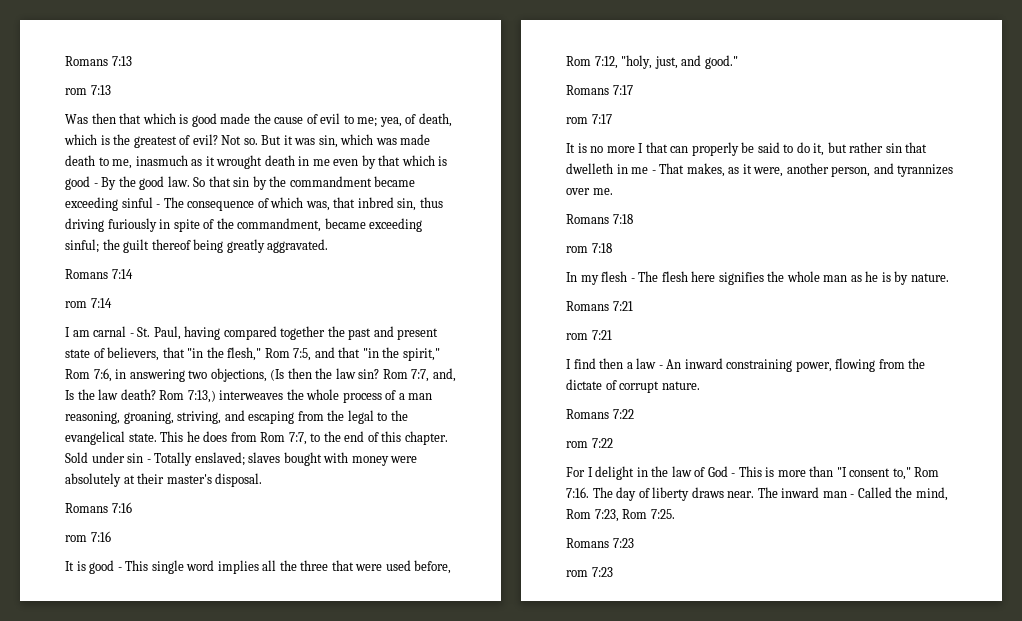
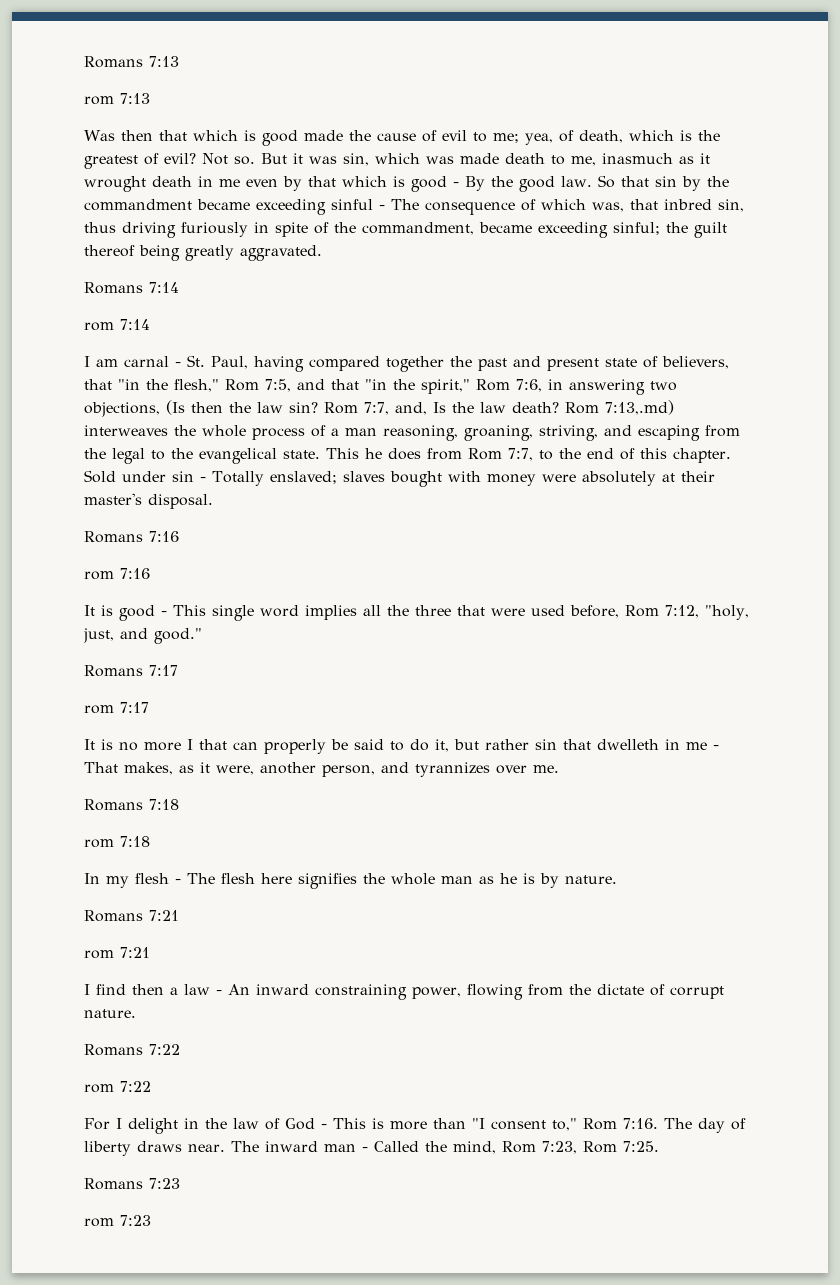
- Rom 7:13,) interweaves the whole process of a man reasoning, groaning, striving, and escaping from the legal to the evangelical state.
+ Rom 7:13,.md) interweaves the whole process of a man reasoning, groaning, striving, and escaping from the legal to the evangelical state.

